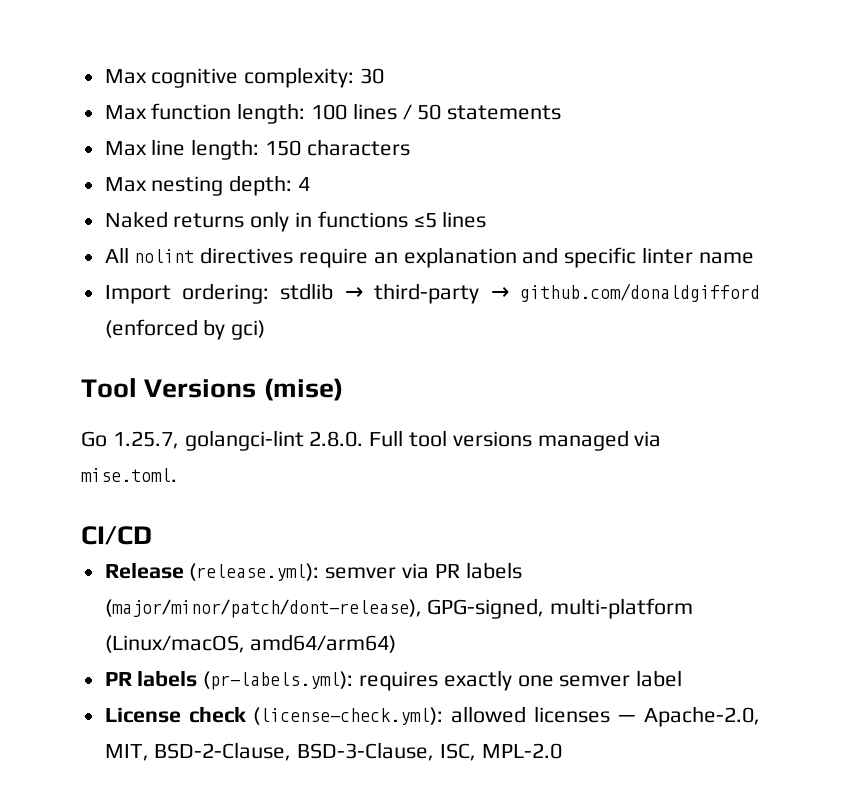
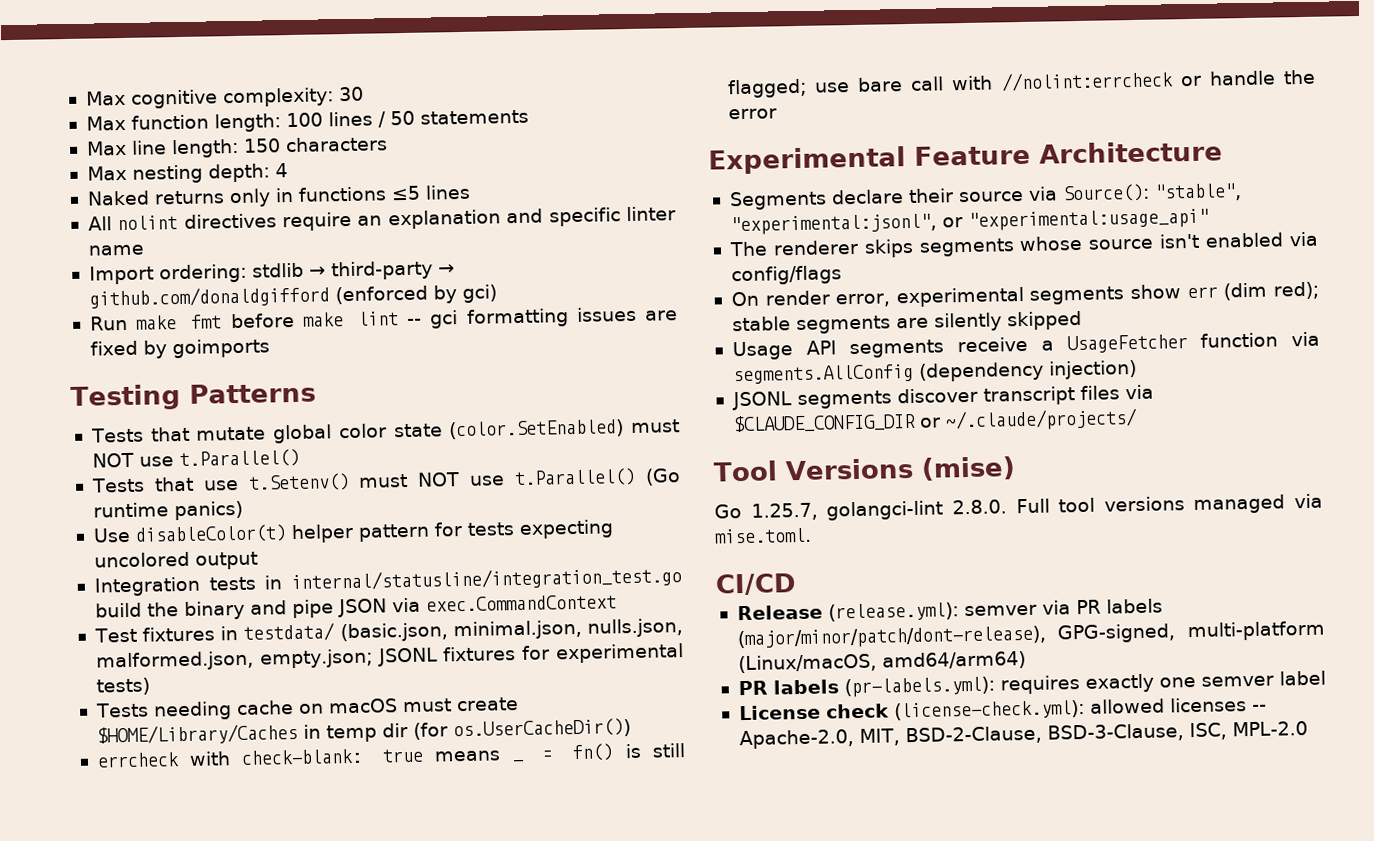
+ Run make fmt before make lint -- gci formatting issues are fixed by goimports
+ Testing Patterns
+ Tests that mutate global color state (color.SetEnabled) must NOT use t.Parallel()
+ Tests that use t.Setenv() must NOT use t.Parallel() (Go runtime panics)
+ Use disableColor(t) helper pattern for tests expecting uncolored output
+ Integration tests in internal/statusline/integration_test.go build the binary and pipe JSON via exec.CommandContext
+ Test fixtures in testdata/ (basic.json, minimal.json, nulls.json, malformed.json, empty.json; JSONL fixtures for experimental tests)
+ Tests needing cache on macOS must create $HOME/Library/Caches in temp dir (for os.UserCacheDir())
+ errcheck with check-blank: true means _ = fn() is still flagged; use bare call with //nolint:errcheck or handle the error
+ Experimental Feature Architecture
+ Segments declare their source via Source(): "stable", "experimental:jsonl", or "experimental:usage_api"
+ The renderer skips segments whose source isn't enabled via config/flags
+ On render error, experimental segments show err (dim red); stable segments are silently skipped
+ Usage API segments receive a UsageFetcher function via segments.AllConfig (dependency injection)
+ JSONL segments discover transcript files via $CLAUDE_CONFIG_DIR or ~/.claude/projects/
- License check (license-check.yml): allowed licenses — Apache-2.0, MIT, BSD-2-Clause, BSD-3-Clause, ISC, MPL-2.0
+ License check (license-check.yml): allowed licenses -- Apache-2.0, MIT, BSD-2-Clause, BSD-3-Clause, ISC, MPL-2.0

